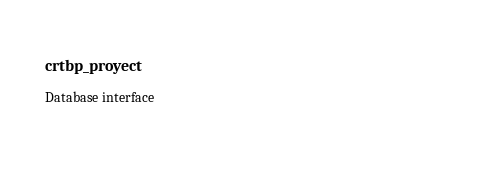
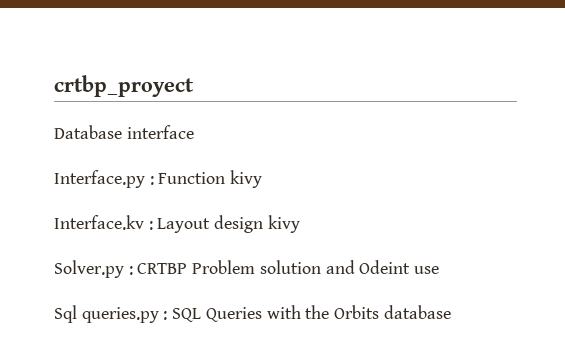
+ Interface.py : Function kivy
+ Interface.kv : Layout design kivy
+ Solver.py : CRTBP Problem solution and Odeint use
+ Sql queries.py : SQL Queries with the Orbits database

